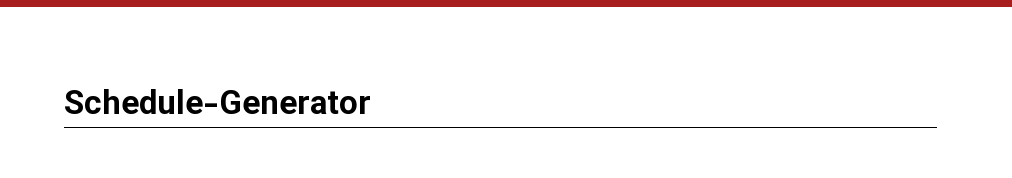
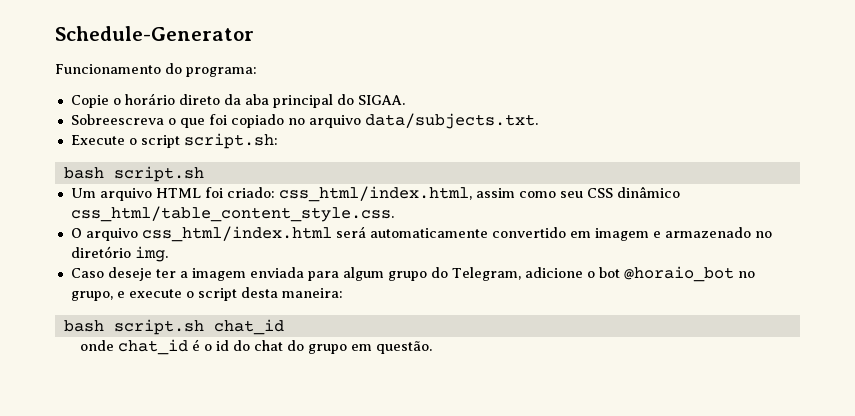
+ Funcionamento do programa:
+ Copie o horário direto da aba principal do SIGAA.
+ Sobreescreva o que foi copiado no arquivo data/subjects.txt.
+ Execute o script script.sh:
+ bash script.sh
+ Um arquivo HTML foi criado: css_html/index.html, assim como seu CSS dinâmico css_html/table_content_style.css.
+ O arquivo css_html/index.html será automaticamente convertido em imagem e armazenado no diretório img.
+ Caso deseje ter a imagem enviada para algum grupo do Telegram, adicione o bot @horaio_bot no grupo, e execute o script desta maneira:
+ bash script.sh chat_id
+ onde chat_id é o id do chat do grupo em questão.

